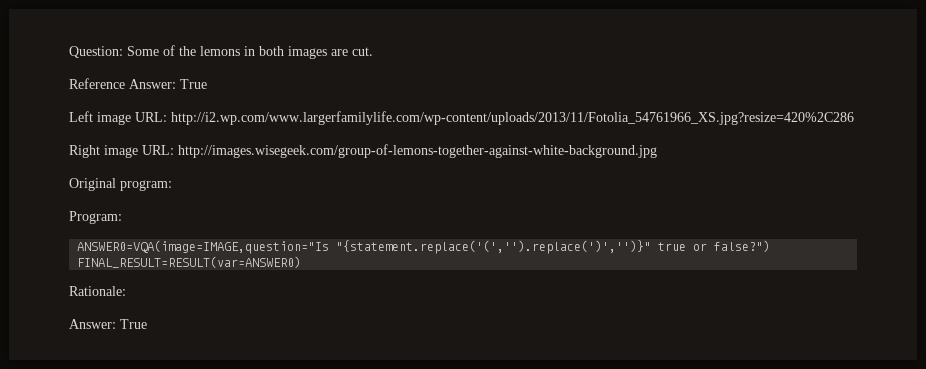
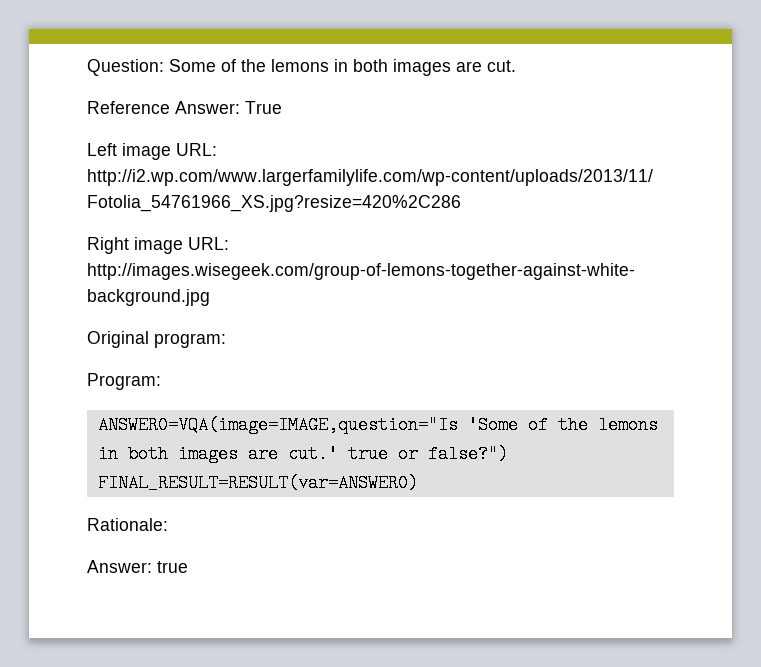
- ANSWER0=VQA(image=IMAGE,question="Is "{statement.replace('(','').replace(')','')}" true or false?")
+ ANSWER0=VQA(image=IMAGE,question="Is 'Some of the lemons in both images are cut.' true or false?")
  Rationale:
- Answer: True
+ Answer: true

